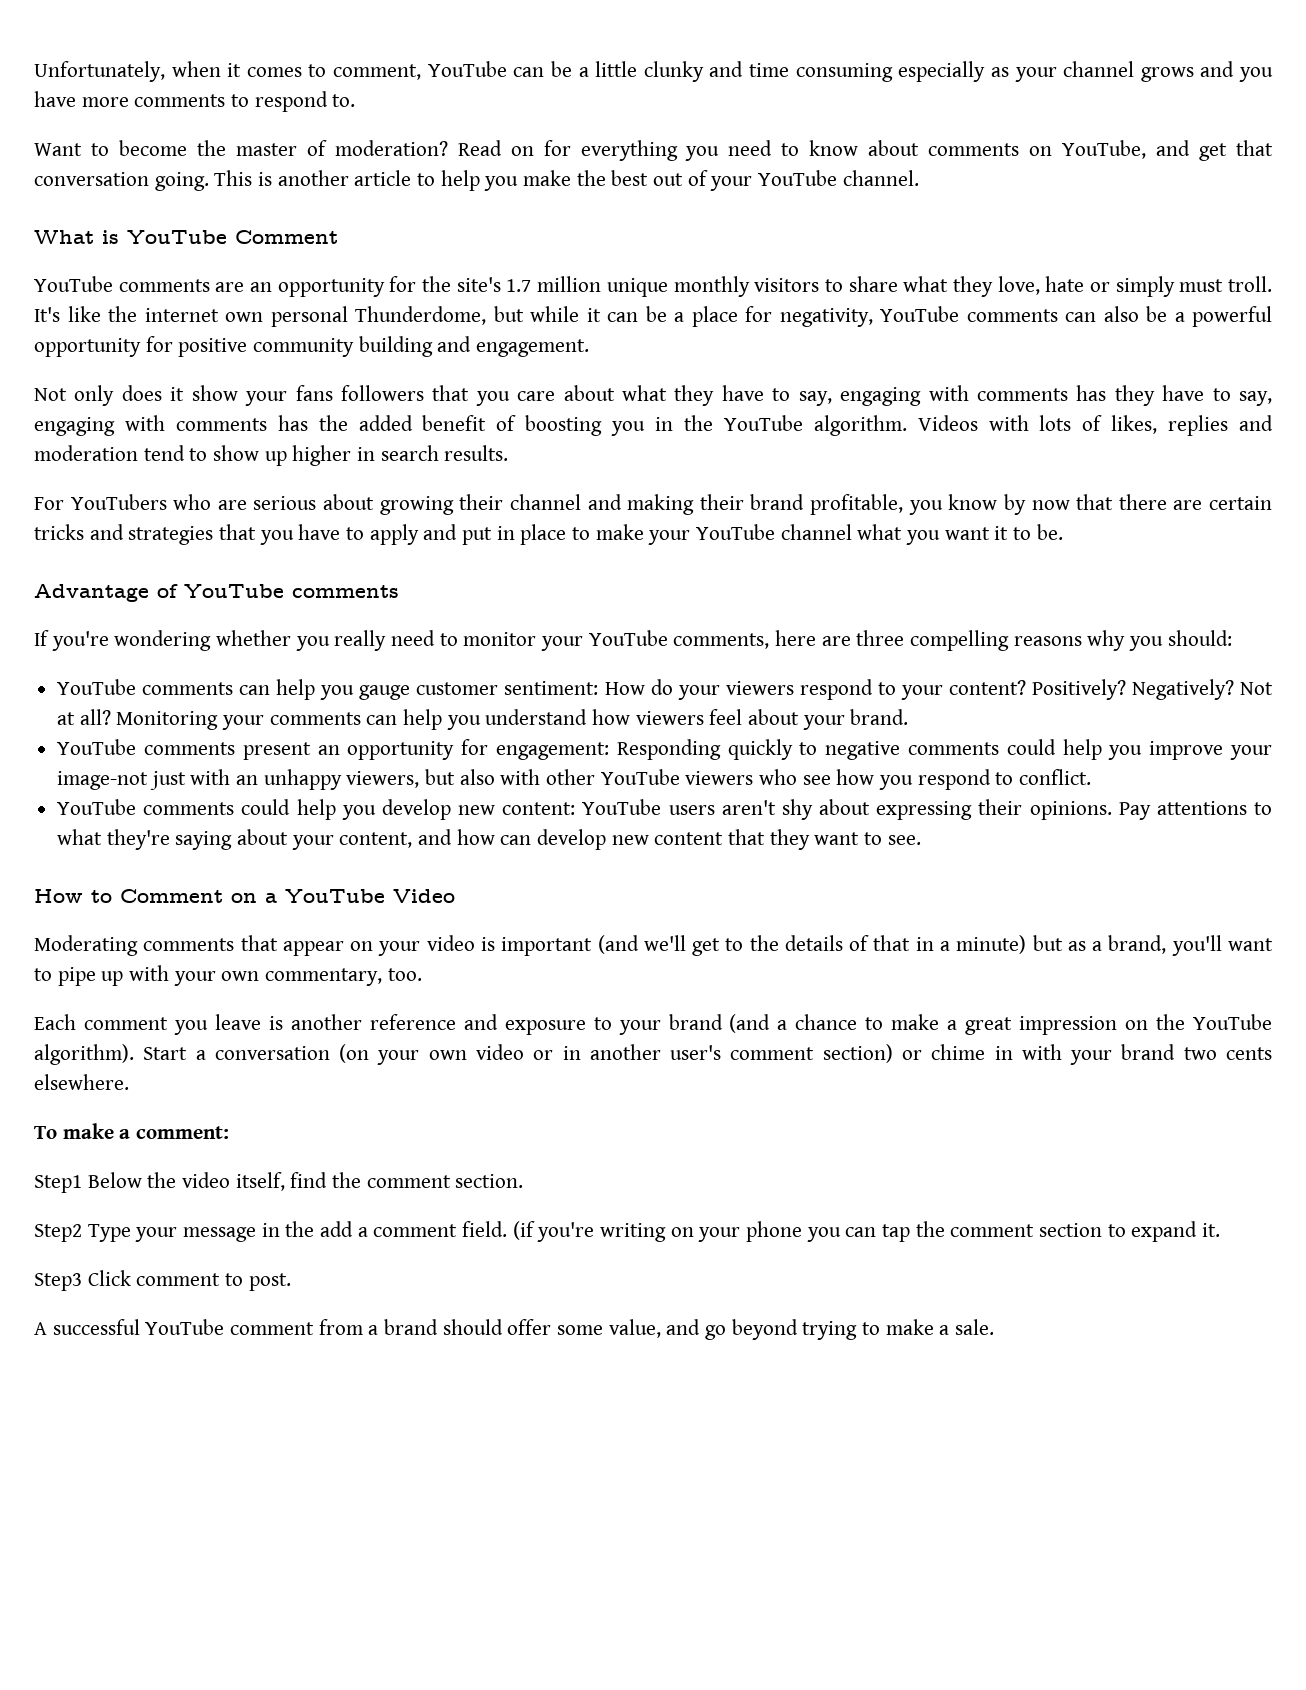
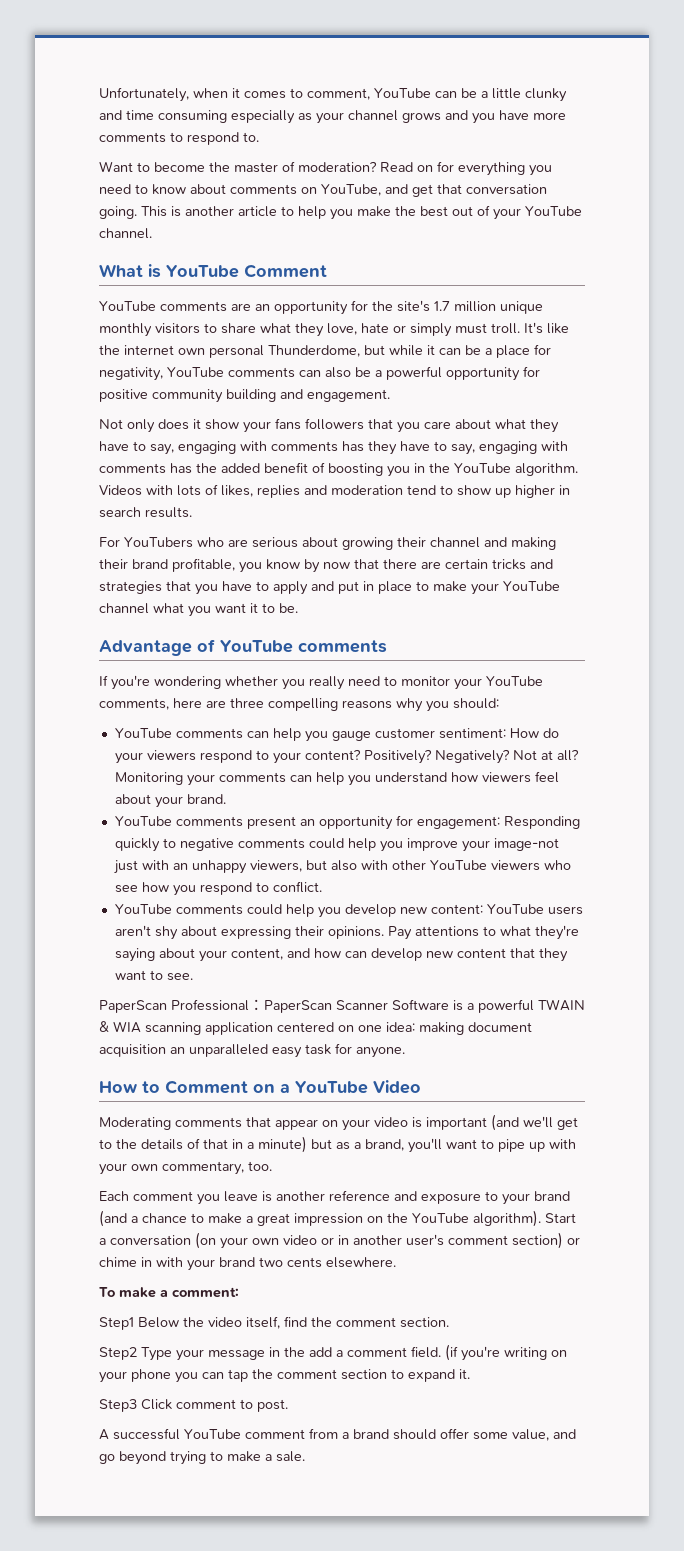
+ PaperScan Professional：PaperScan Scanner Software is a powerful TWAIN & WIA scanning application centered on one idea: making document acquisition an unparalleled easy task for anyone.

